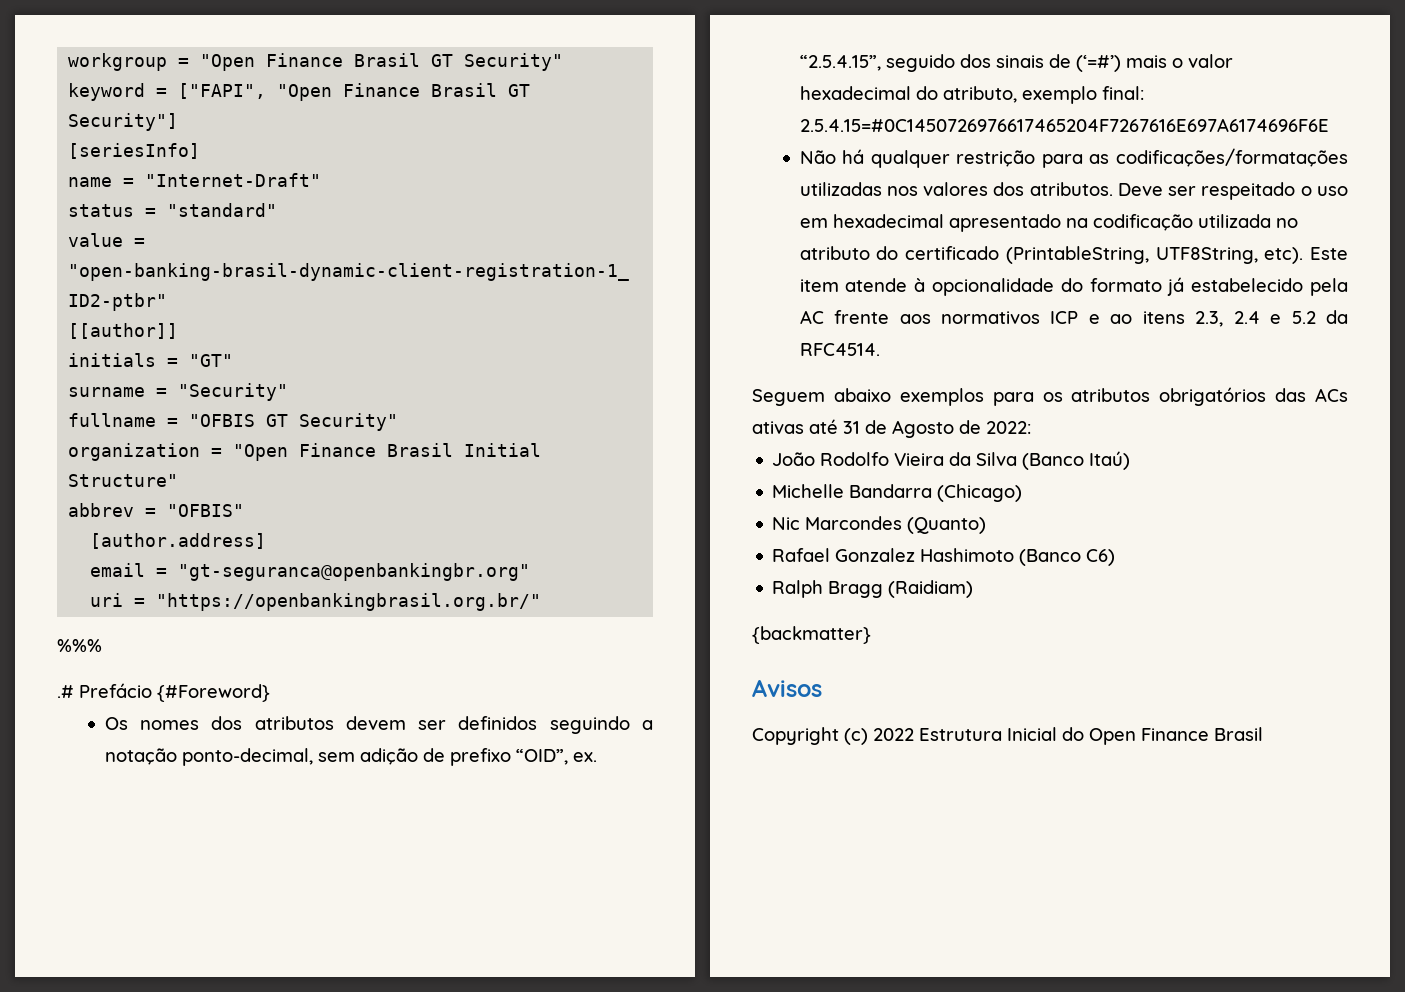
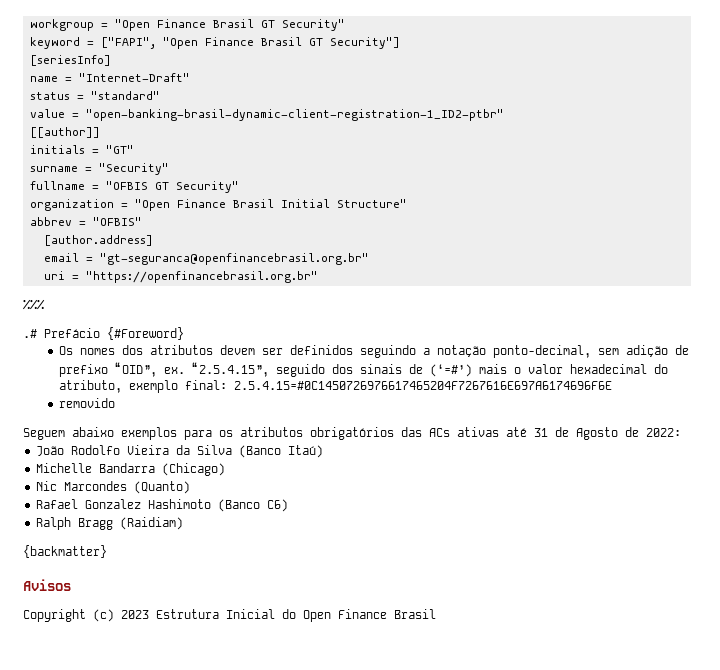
- email = "gt-seguranca@openbankingbr.org"
+ email = "gt-seguranca@openfinancebrasil.org.br"
- uri = "https://openbankingbrasil.org.br/"
+ uri = "https://openfinancebrasil.org.br"
- Não há qualquer restrição para as codificações/formatações utilizadas nos valores dos atributos. Deve ser respeitado o uso em hexadecimal apresentado na codificação utilizada no atributo do certificado (PrintableString, UTF8String, etc). Este item atende à opcionalidade do formato já estabelecido pela AC frente aos normativos ICP e ao itens 2.3, 2.4 e 5.2 da RFC4514.
+ removido
- Copyright (c) 2022 Estrutura Inicial do Open Finance Brasil
+ Copyright (c) 2023 Estrutura Inicial do Open Finance Brasil

